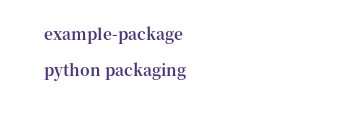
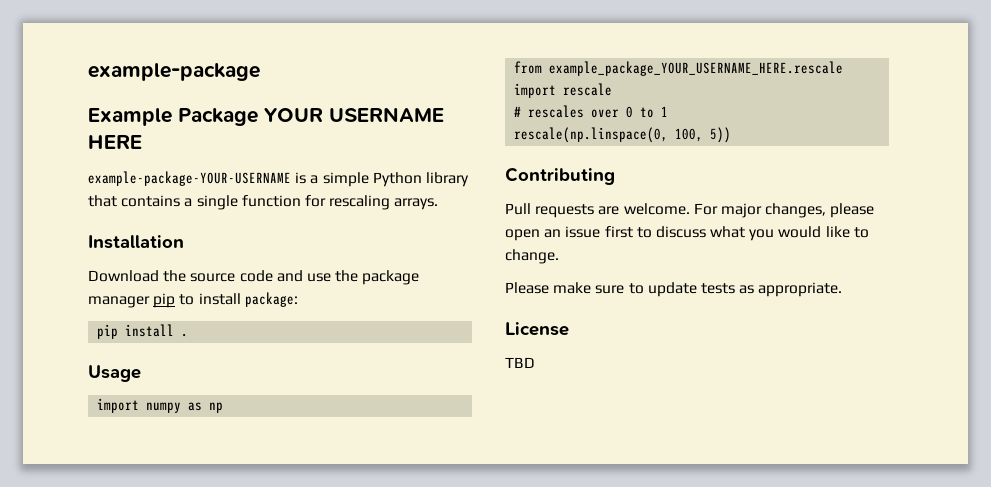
- python packaging
+ Example Package YOUR USERNAME HERE
+ example-package-YOUR-USERNAME is a simple Python library that contains a single function for rescaling arrays.
+ Installation
+ Download the source code and use the package manager pip to install package:
+ pip install .
+ Usage
+ import numpy as np
+ from example_package_YOUR_USERNAME_HERE.rescale import rescale
+ # rescales over 0 to 1
+ rescale(np.linspace(0, 100, 5))
+ Contributing
+ Pull requests are welcome. For major changes, please open an issue first to discuss what you would like to change.
+ Please make sure to update tests as appropriate.
+ License
+ TBD

